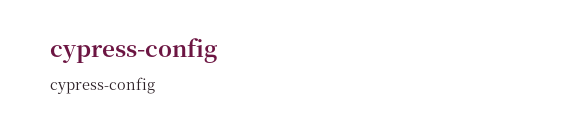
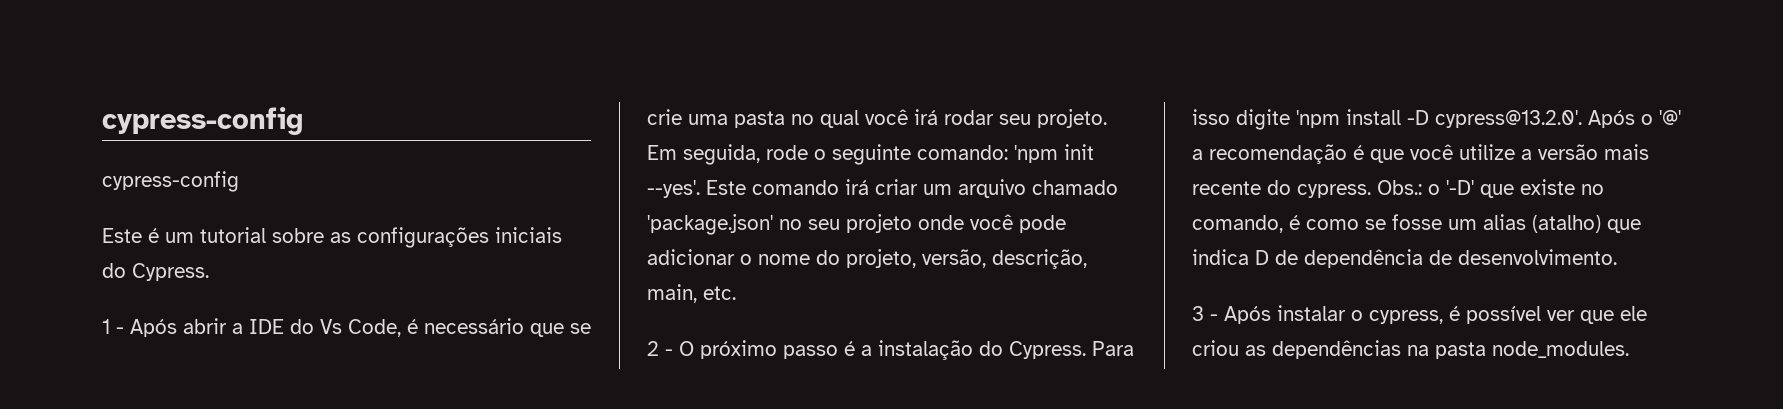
+ Este é um tutorial sobre as configurações iniciais do Cypress.
+ 1 - Após abrir a IDE do Vs Code, é necessário que se crie uma pasta no qual você irá rodar seu projeto. Em seguida, rode o seguinte comando: 'npm init --yes'. Este comando irá criar um arquivo chamado 'package.json' no seu projeto onde você pode adicionar o nome do projeto, versão, descrição, main, etc.
+ 2 - O próximo passo é a instalação do Cypress. Para isso digite 'npm install -D cypress@13.2.0'. Após o '@' a recomendação é que você utilize a versão mais recente do cypress. Obs.: o '-D' que existe no comando, é como se fosse um alias (atalho) que indica D de dependência de desenvolvimento.
+ 3 - Após instalar o cypress, é possível ver que ele criou as dependências na pasta node_modules.

